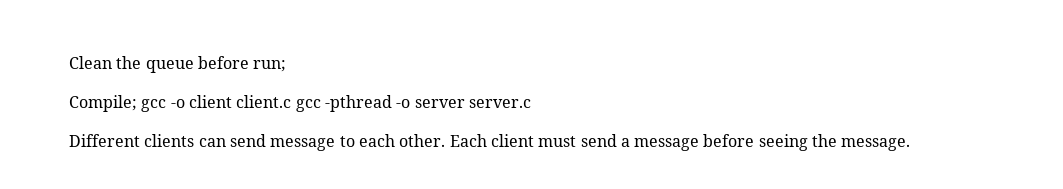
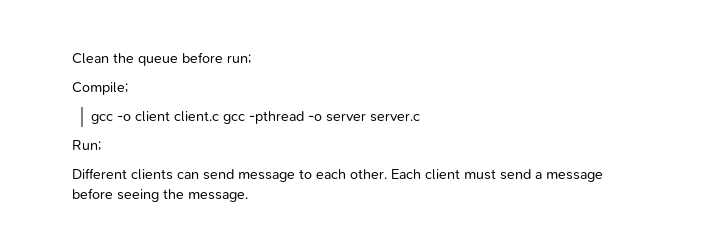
- Compile; gcc -o client client.c gcc -pthread -o server server.c
+ Compile;
+ gcc -o client client.c gcc -pthread -o server server.c
+ Run;

